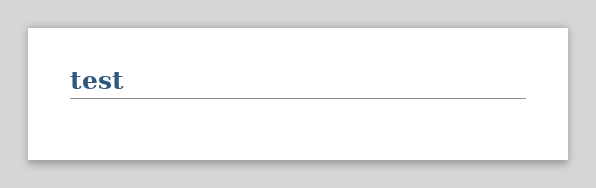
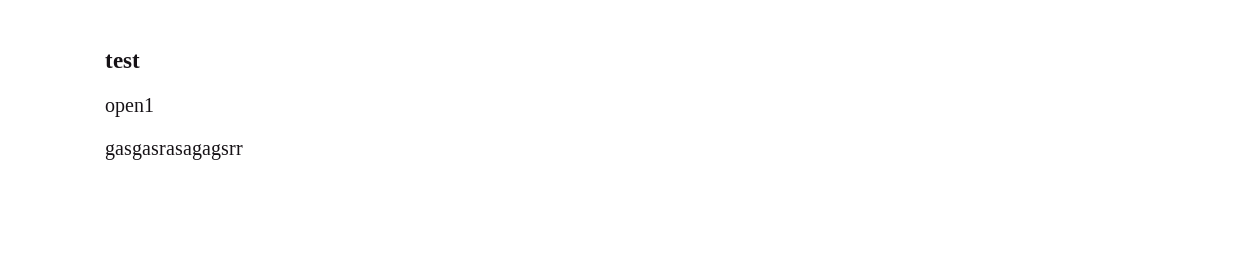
+ open1
+ gasgasrasagagsrr

